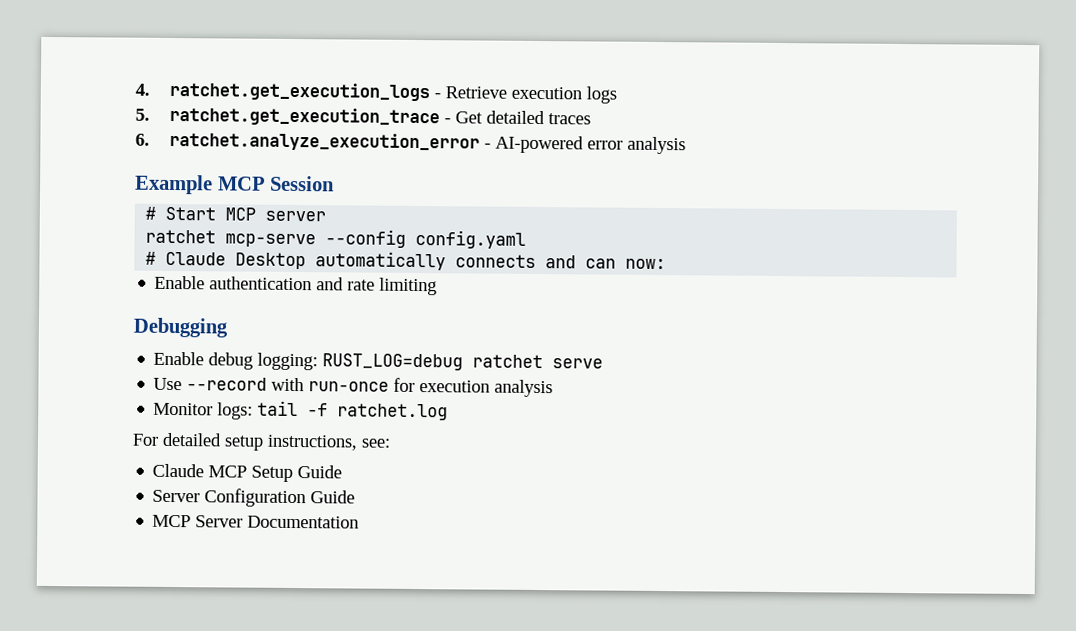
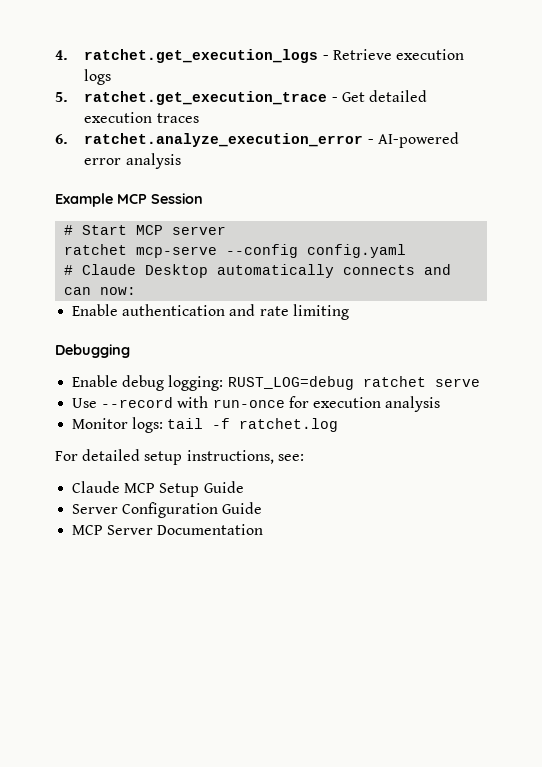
- 5. ratchet.get_execution_trace - Get detailed traces
+ 5. ratchet.get_execution_trace - Get detailed execution traces

